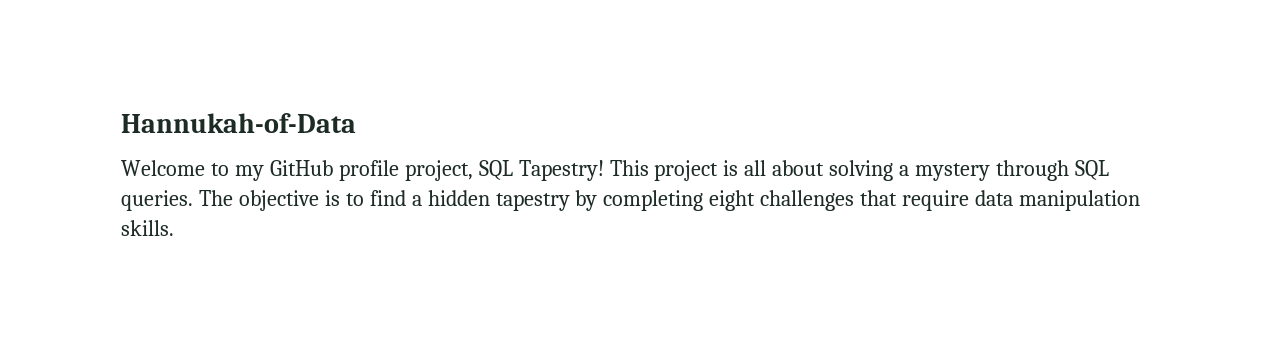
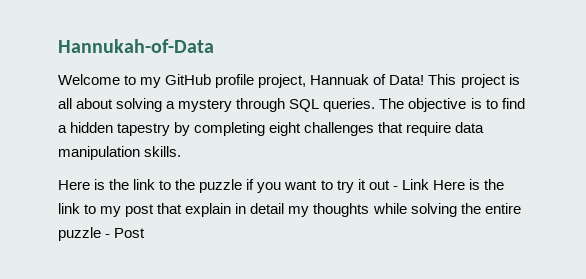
- Welcome to my GitHub profile project, SQL Tapestry!
+ Welcome to my GitHub profile project, Hannuak of Data!
+ Here is the link to the puzzle if you want to try it out - Link Here is the link to my post that explain in detail my thoughts while solving the entire puzzle - Post

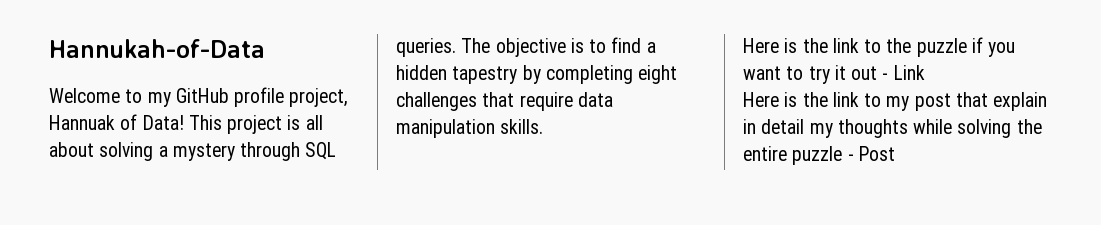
- Here is the link to the puzzle if you want to try it out - Link Here is the link to my post that explain in detail my thoughts while solving the entire puzzle - Post
+ Here is the link to the puzzle if you want to try it out - Link
+ Here is the link to my post that explain in detail my thoughts while solving the entire puzzle - Post

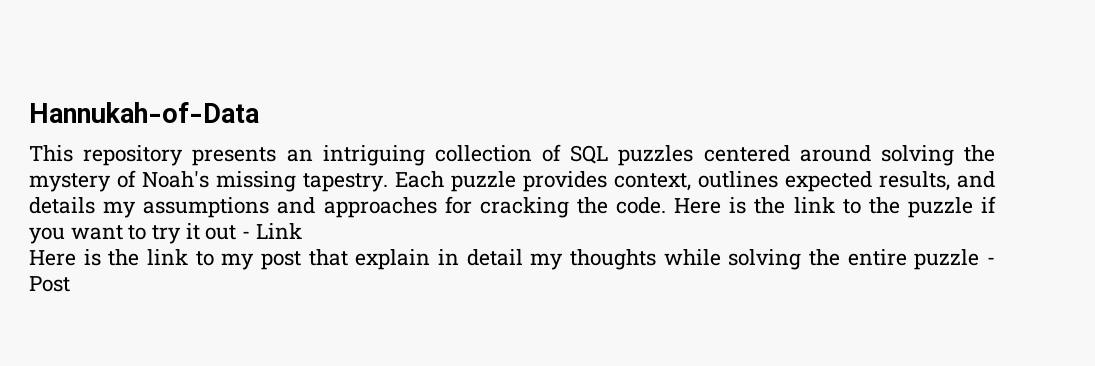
- Welcome to my GitHub profile project, Hannuak of Data! This project is all about solving a mystery through SQL queries. The objective is to find a hidden tapestry by completing eight challenges that require data manipulation skills.
- Here is the link to the puzzle if you want to try it out - Link
+ This repository presents an intriguing collection of SQL puzzles centered around solving the mystery of Noah's missing tapestry. Each puzzle provides context, outlines expected results, and details my assumptions and approaches for cracking the code. Here is the link to the puzzle if you want to try it out - Link

